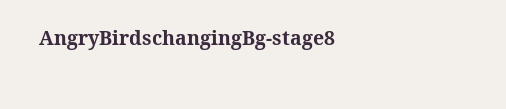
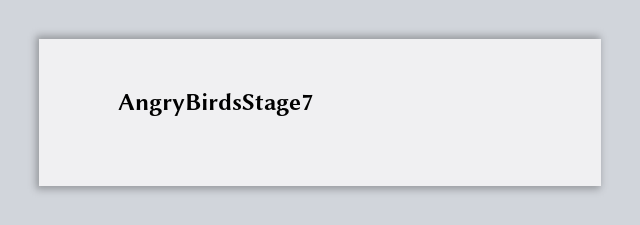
- AngryBirdschangingBg-stage8
+ AngryBirdsStage7

